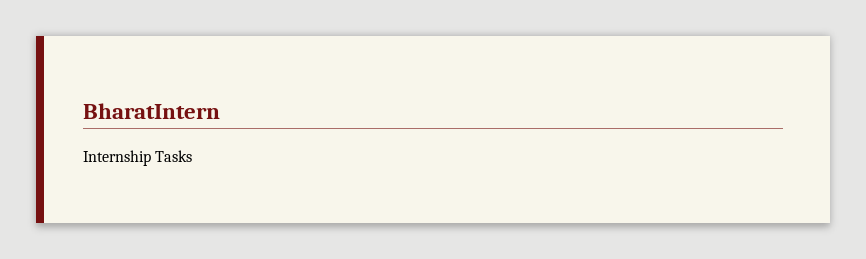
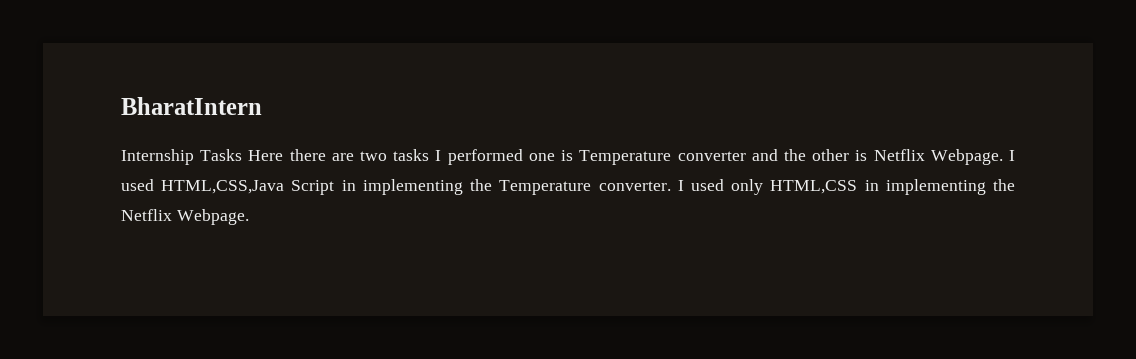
- Internship Tasks
+ Internship Tasks Here there are two tasks I performed one is Temperature converter and the other is Netflix Webpage. I used HTML,CSS,Java Script in implementing the Temperature converter. I used only HTML,CSS in implementing the Netflix Webpage.

